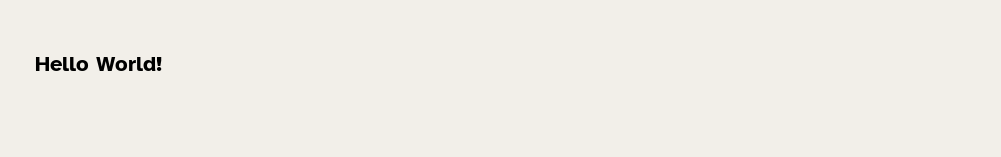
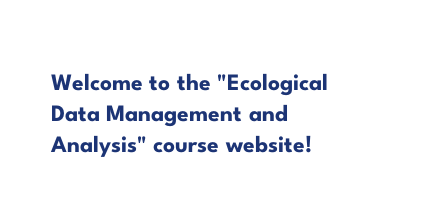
- Hello World!
+ Welcome to the "Ecological Data Management and Analysis" course website!

